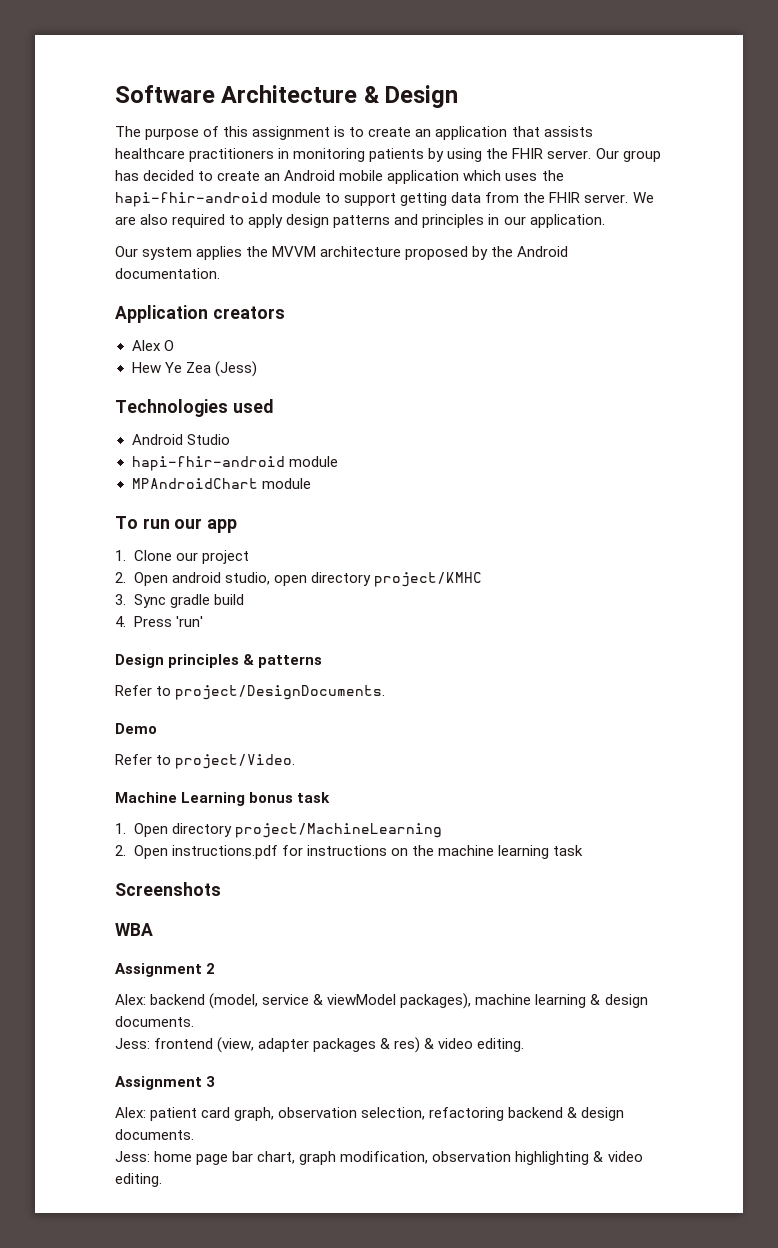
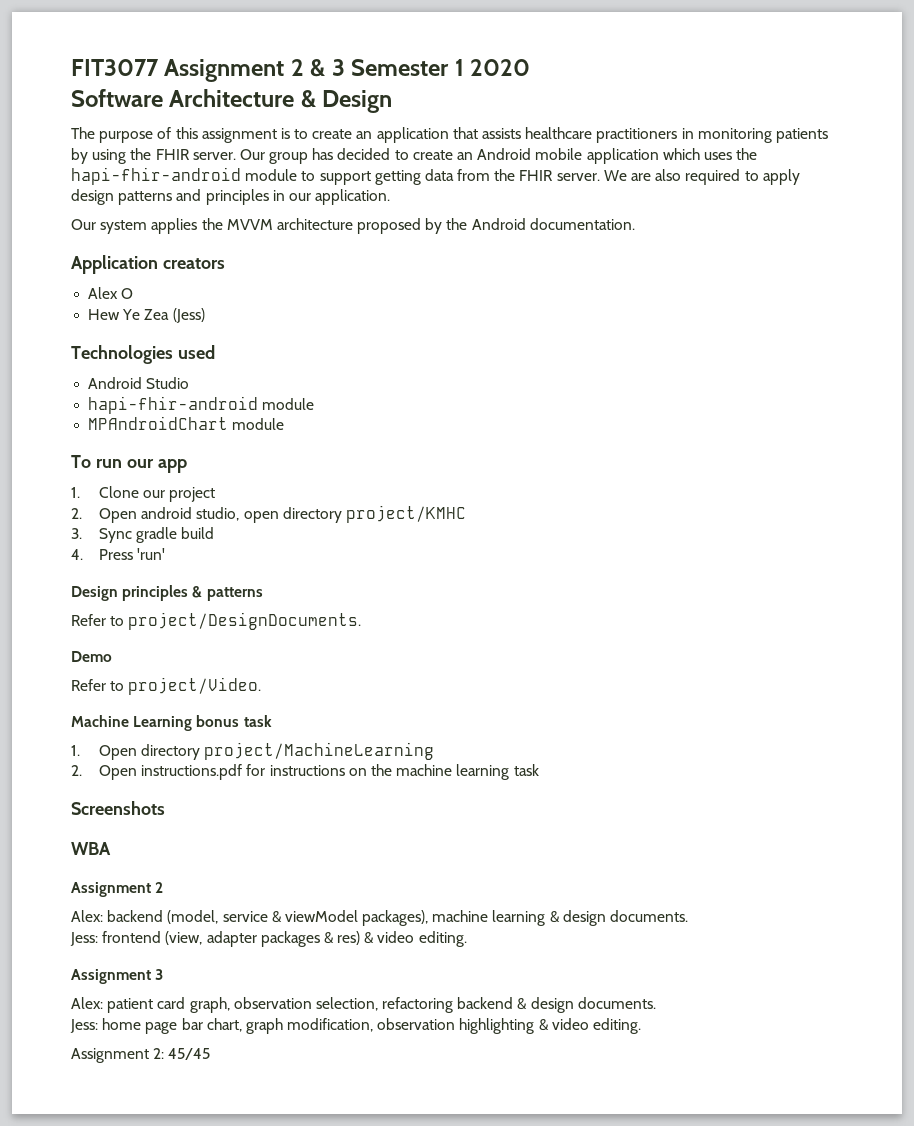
+ FIT3077 Assignment 2 & 3 Semester 1 2020
+ Assignment 2: 45/45

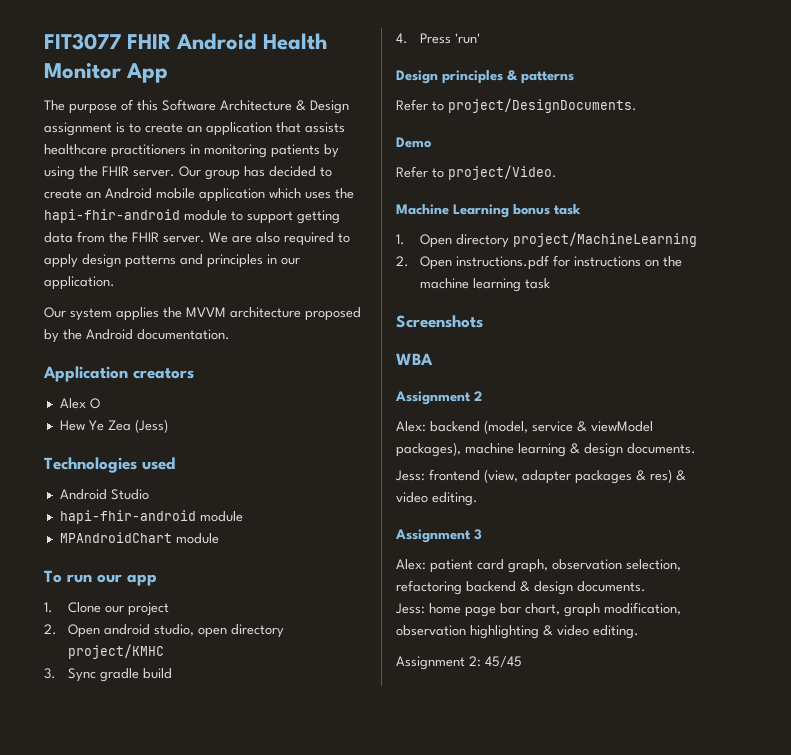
- FIT3077 Assignment 2 & 3 Semester 1 2020
- Software Architecture & Design
+ FIT3077 FHIR Android Health Monitor App
- The purpose of this assignment is to create an application that assists healthcare practitioners in monitoring patients by using the FHIR server.
+ The purpose of this Software Architecture & Design assignment is to create an application that assists healthcare practitioners in monitoring patients by using the FHIR server.

